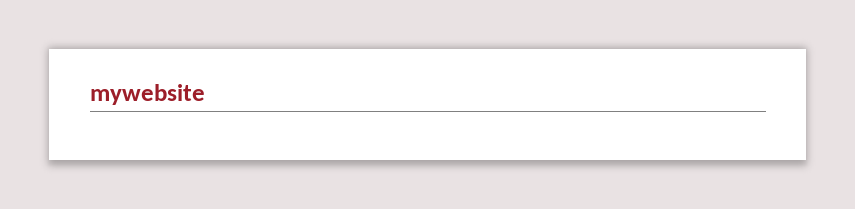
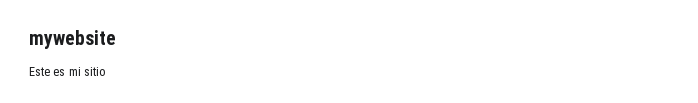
+ Este es mi sitio

